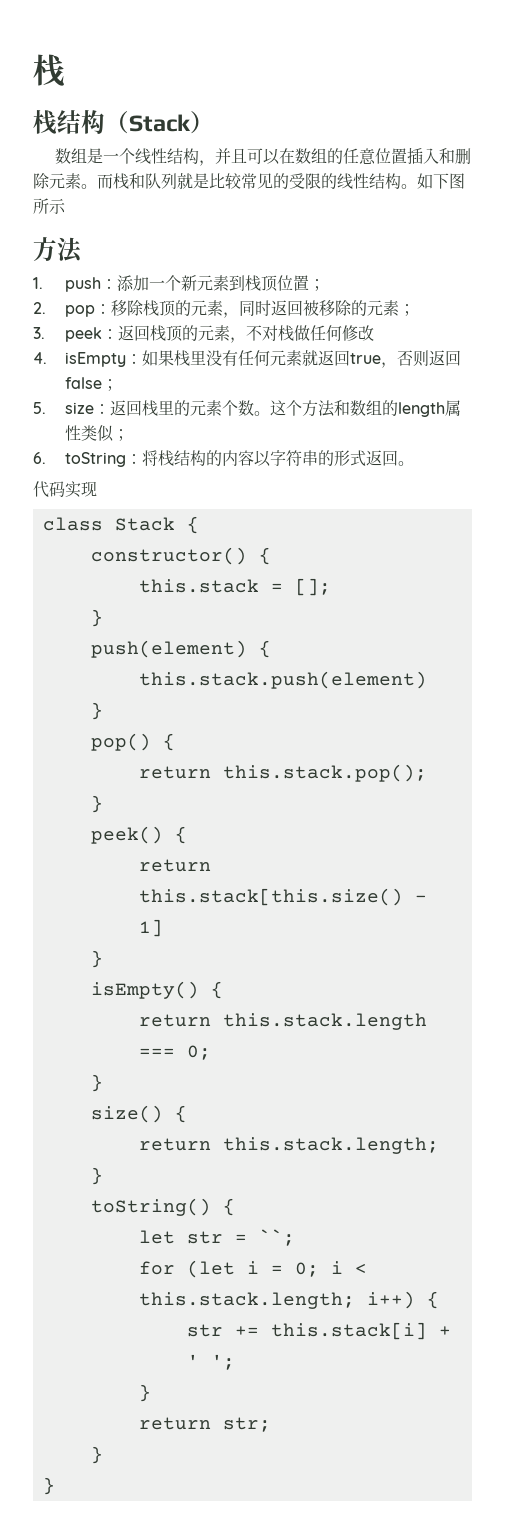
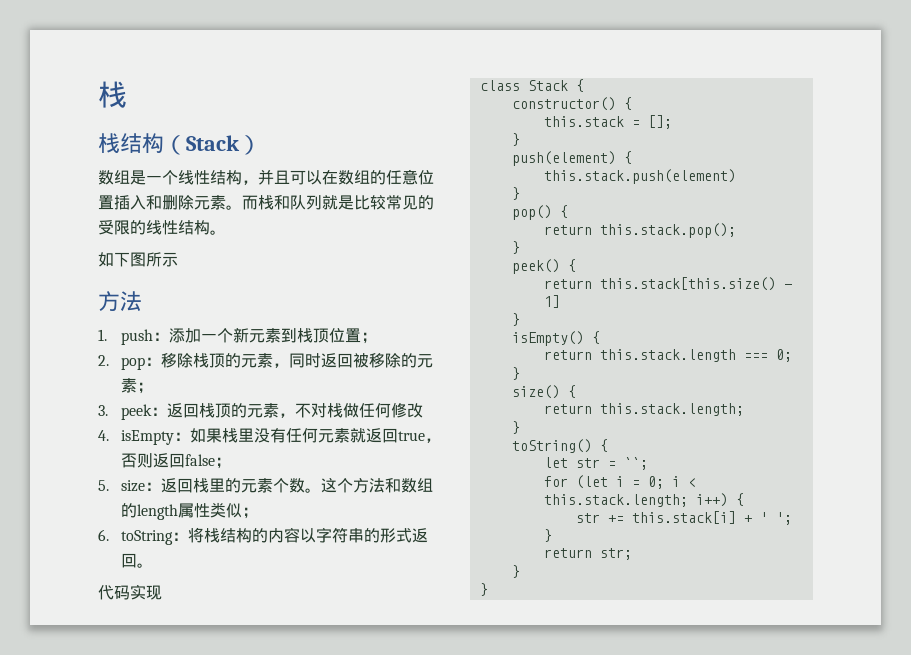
- 而栈和队列就是比较常见的受限的线性结构。如下图所示
+ 而栈和队列就是比较常见的受限的线性结构。
+ 如下图所示

